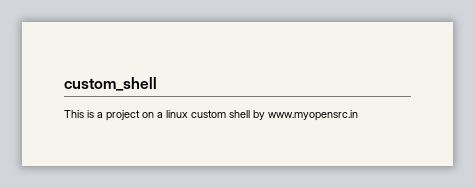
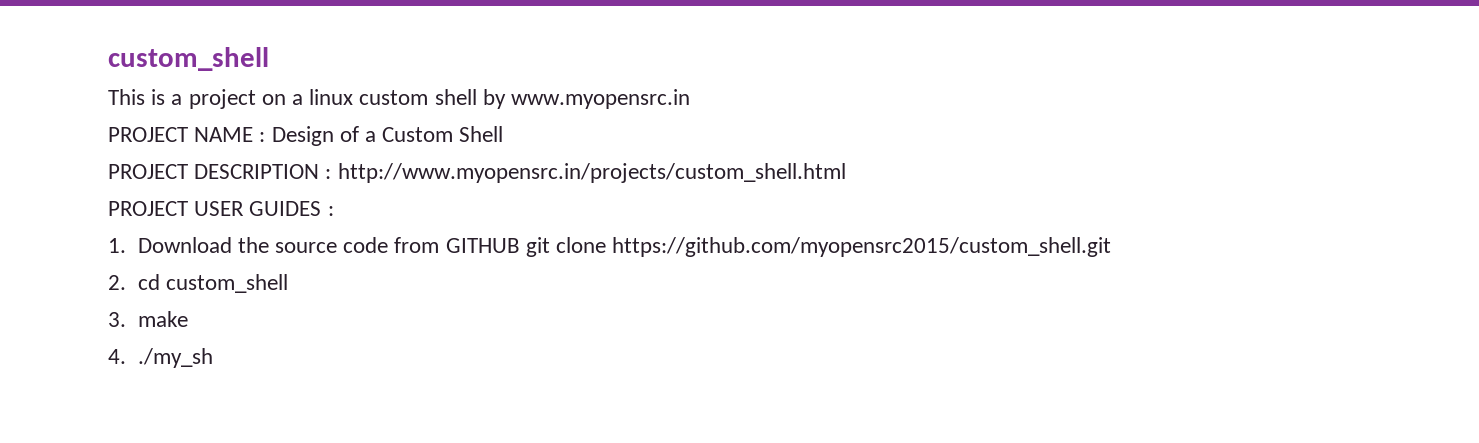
+ PROJECT NAME : Design of a Custom Shell
+ PROJECT DESCRIPTION : http://www.myopensrc.in/projects/custom_shell.html
+ PROJECT USER GUIDES :
+ 1. Download the source code from GITHUB git clone https://github.com/myopensrc2015/custom_shell.git
+ 2. cd custom_shell
+ 3. make
+ 4. ./my_sh

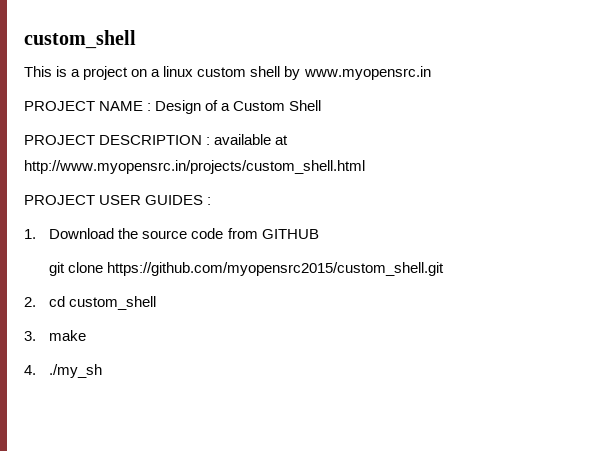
- PROJECT DESCRIPTION : http://www.myopensrc.in/projects/custom_shell.html
+ PROJECT DESCRIPTION : available at http://www.myopensrc.in/projects/custom_shell.html
- 1. Download the source code from GITHUB git clone https://github.com/myopensrc2015/custom_shell.git
+ 1. Download the source code from GITHUB
+ git clone https://github.com/myopensrc2015/custom_shell.git

